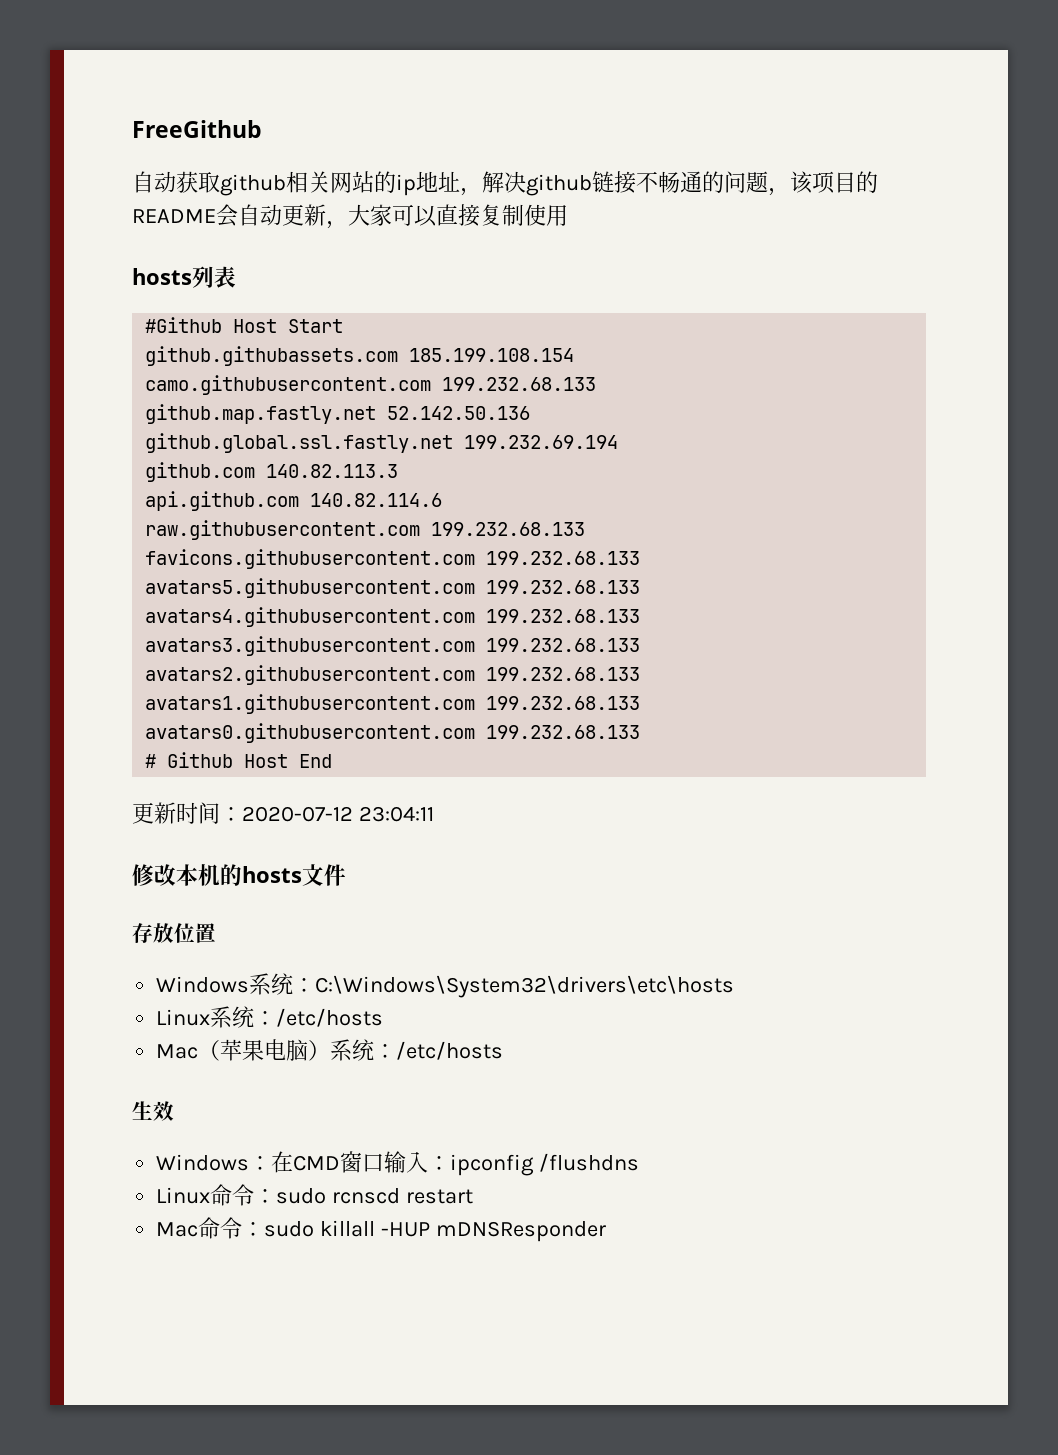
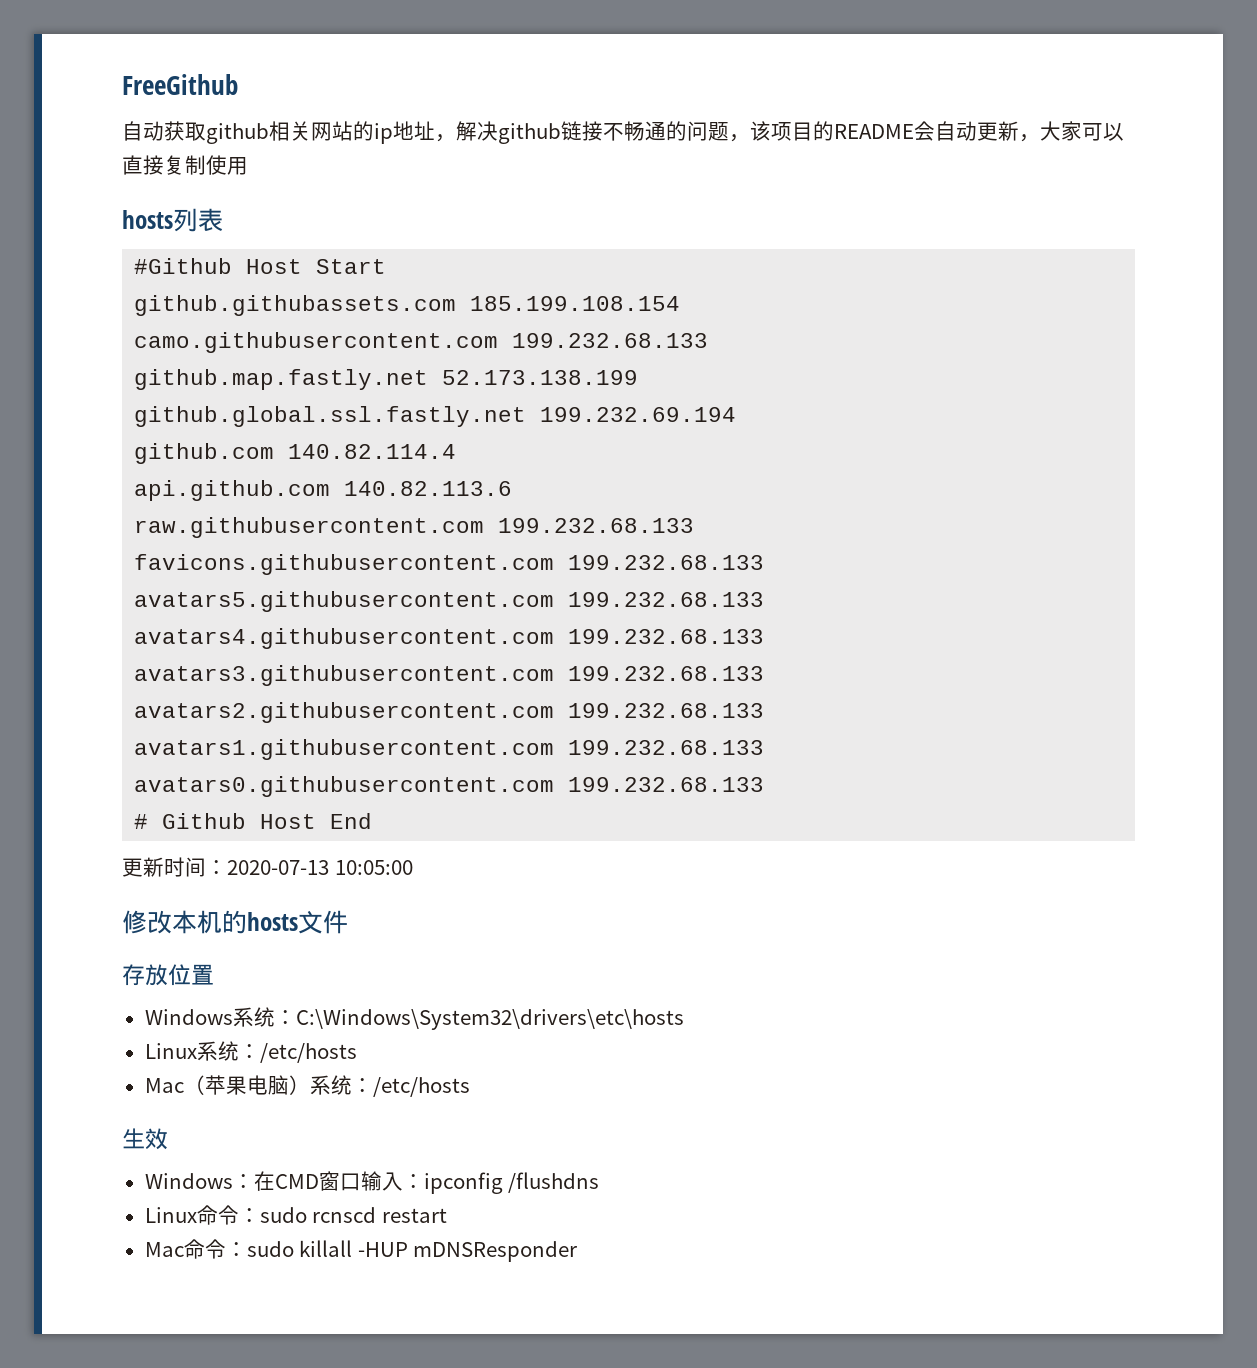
- github.map.fastly.net 52.142.50.136
+ github.map.fastly.net 52.173.138.199
- github.com 140.82.113.3
+ github.com 140.82.114.4
- api.github.com 140.82.114.6
+ api.github.com 140.82.113.6
- 更新时间：2020-07-12 23:04:11
+ 更新时间：2020-07-13 10:05:00

